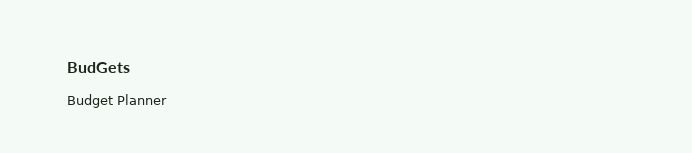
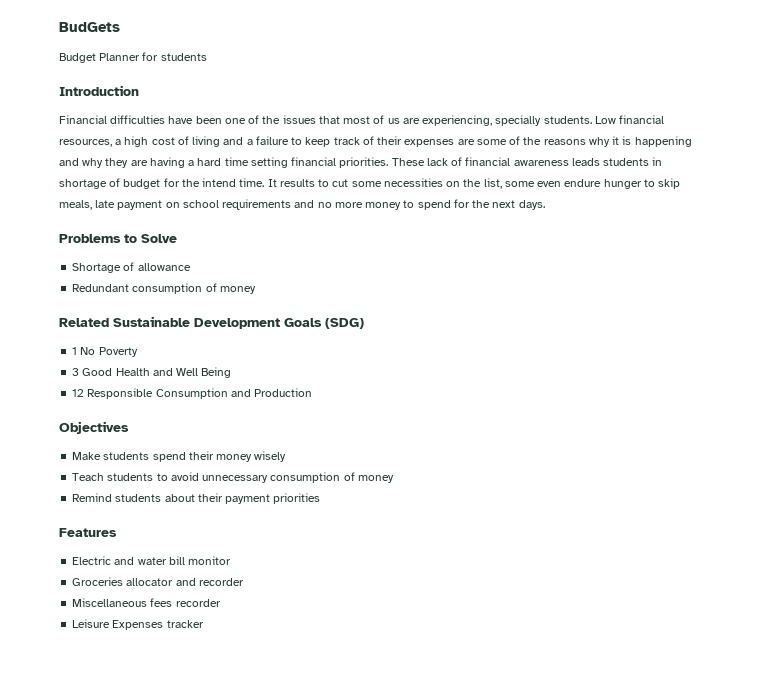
- Budget Planner
+ Budget Planner for students
+ Introduction
+ Financial difficulties have been one of the issues that most of us are experiencing, specially students. Low financial resources, a high cost of living and a failure to keep track of their expenses are some of the reasons why it is happening and why they are having a hard time setting financial priorities. These lack of financial awareness leads students in shortage of budget for the intend time. It results to cut some necessities on the list, some even endure hunger to skip meals, late payment on school requirements and no more money to spend for the next days.
+ Problems to Solve
+ Shortage of allowance
+ Redundant consumption of money
+ Related Sustainable Development Goals (SDG)
+ 1 No Poverty
+ 3 Good Health and Well Being
+ 12 Responsible Consumption and Production
+ Objectives
+ Make students spend their money wisely
+ Teach students to avoid unnecessary consumption of money
+ Remind students about their payment priorities
+ Features
+ Electric and water bill monitor
+ Groceries allocator and recorder
+ Miscellaneous fees recorder
+ Leisure Expenses tracker

